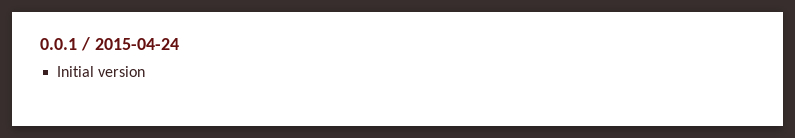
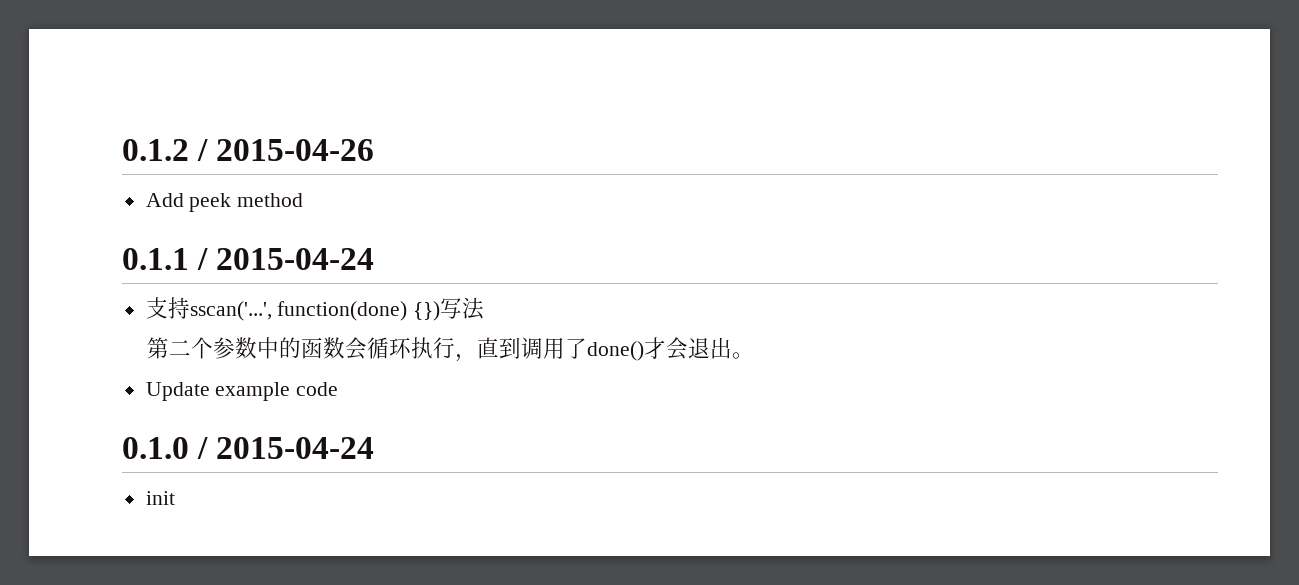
- 0.0.1 / 2015-04-24
- Initial version
+ 0.1.2 / 2015-04-26
+ Add peek method
+ 0.1.1 / 2015-04-24
+ 支持sscan('...', function(done) {})写法
+ 第二个参数中的函数会循环执行，直到调用了done()才会退出。
+ Update example code
+ 0.1.0 / 2015-04-24
+ init

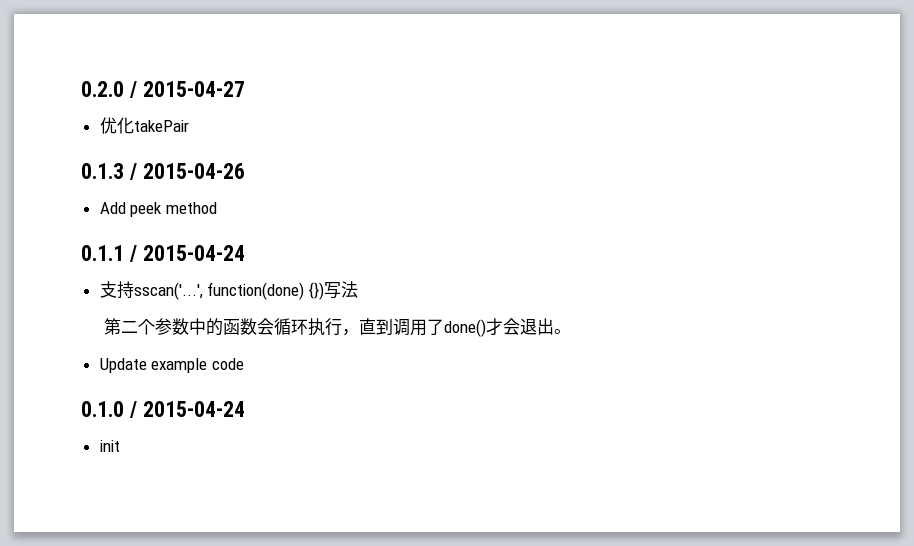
- 0.1.2 / 2015-04-26
+ 0.2.0 / 2015-04-27
+ 优化takePair
+ 0.1.3 / 2015-04-26

